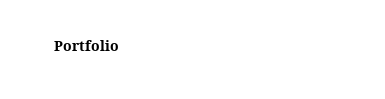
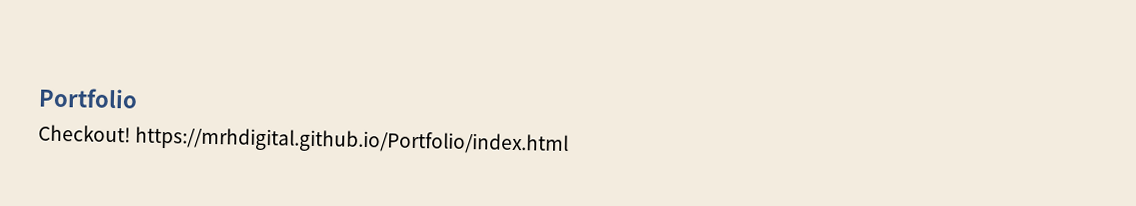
+ Checkout! https://mrhdigital.github.io/Portfolio/index.html

